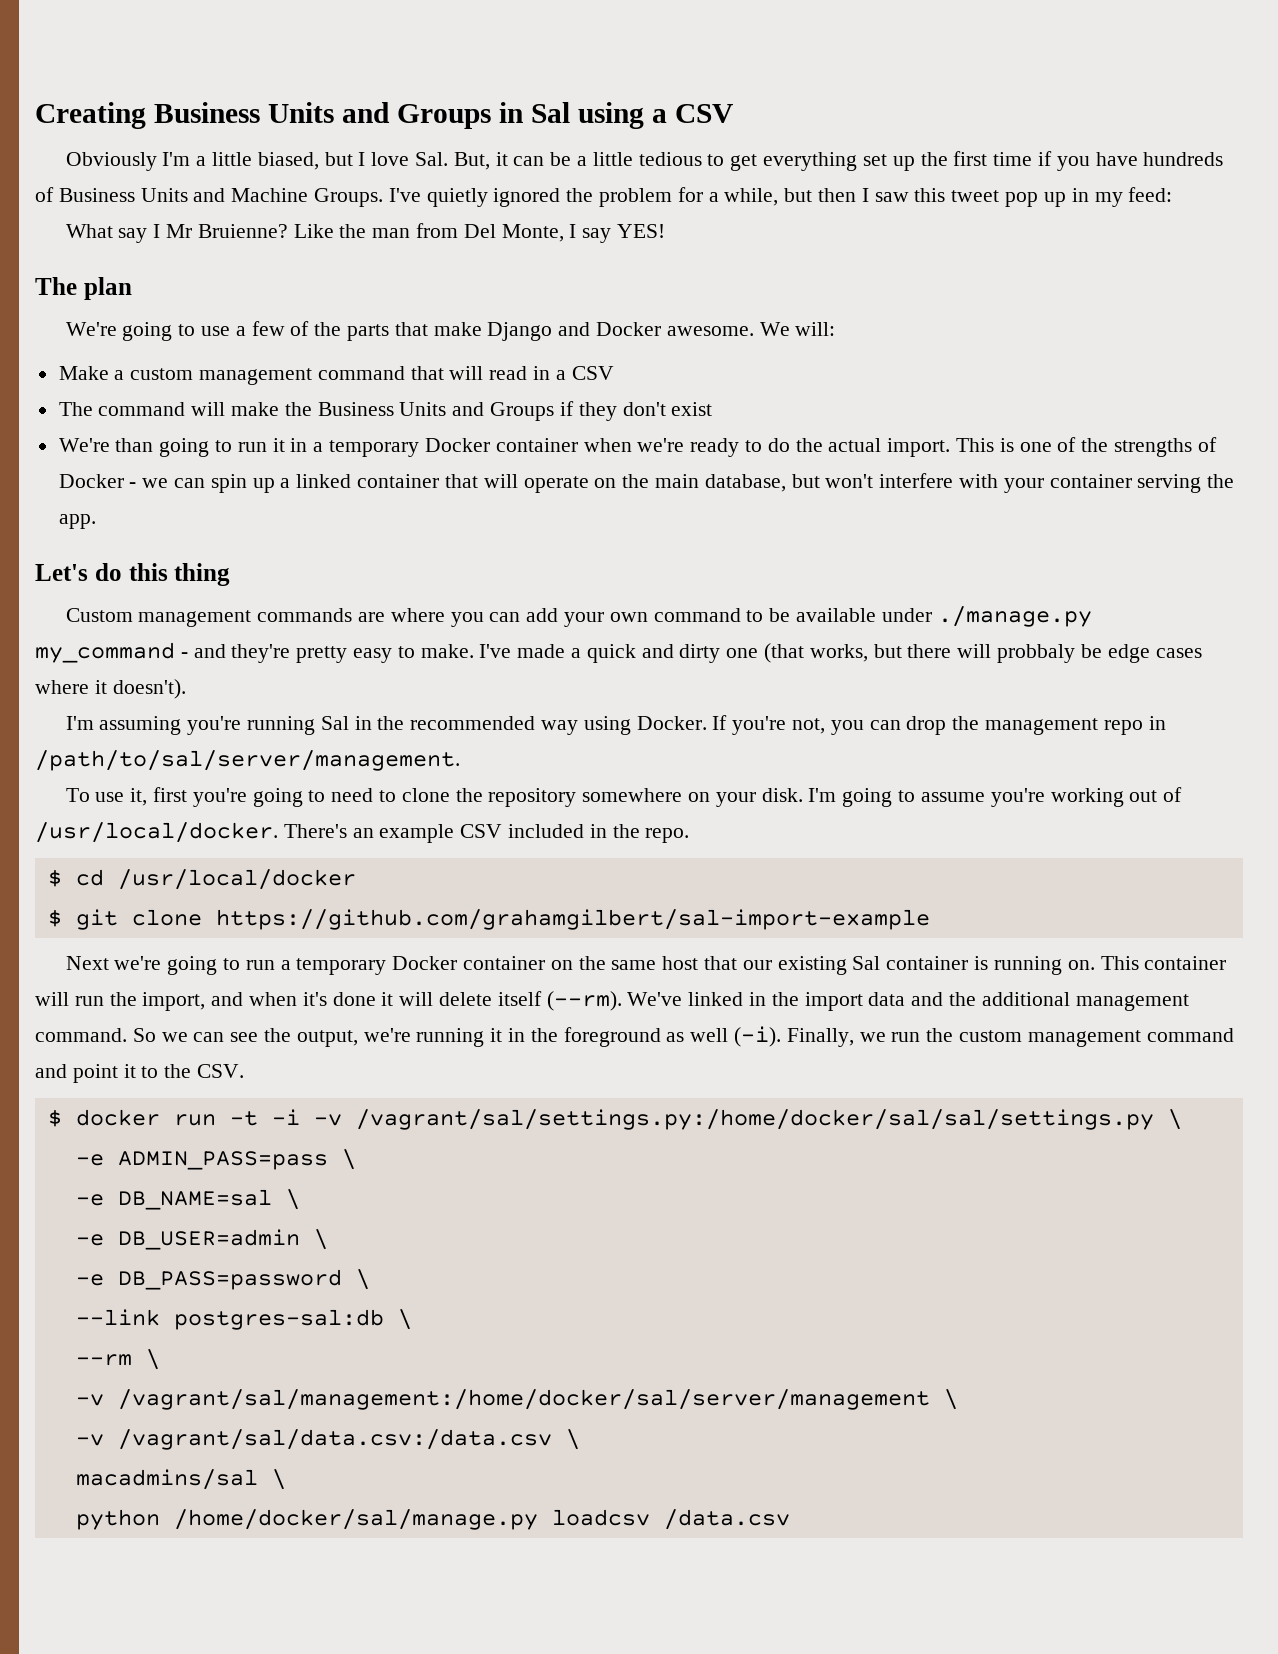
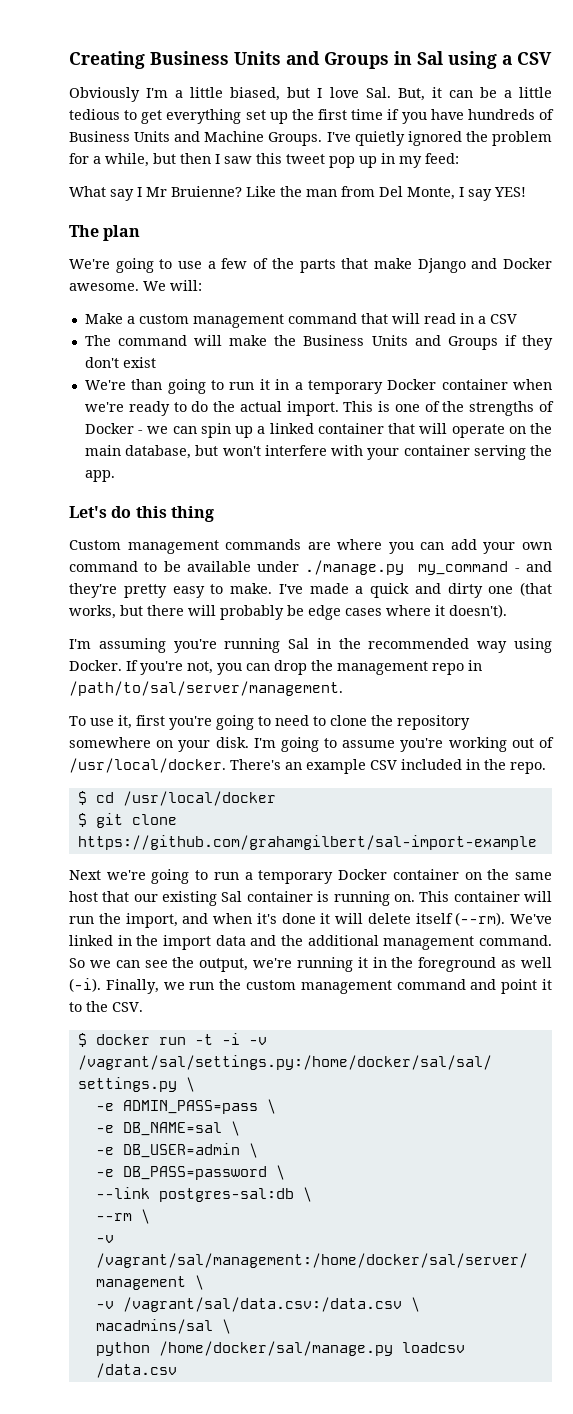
- I've made a quick and dirty one (that works, but there will probbaly be edge cases where it doesn't).
+ I've made a quick and dirty one (that works, but there will probably be edge cases where it doesn't).

